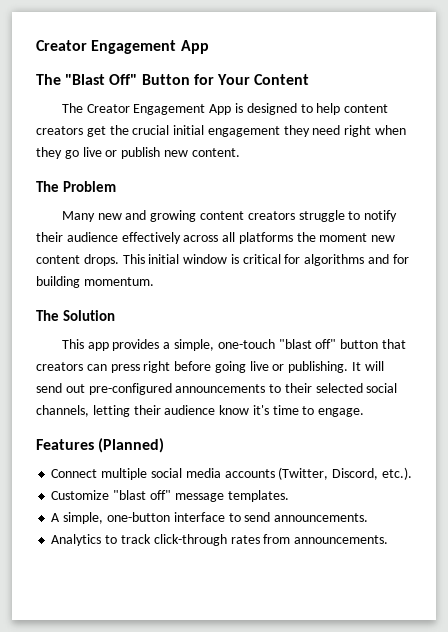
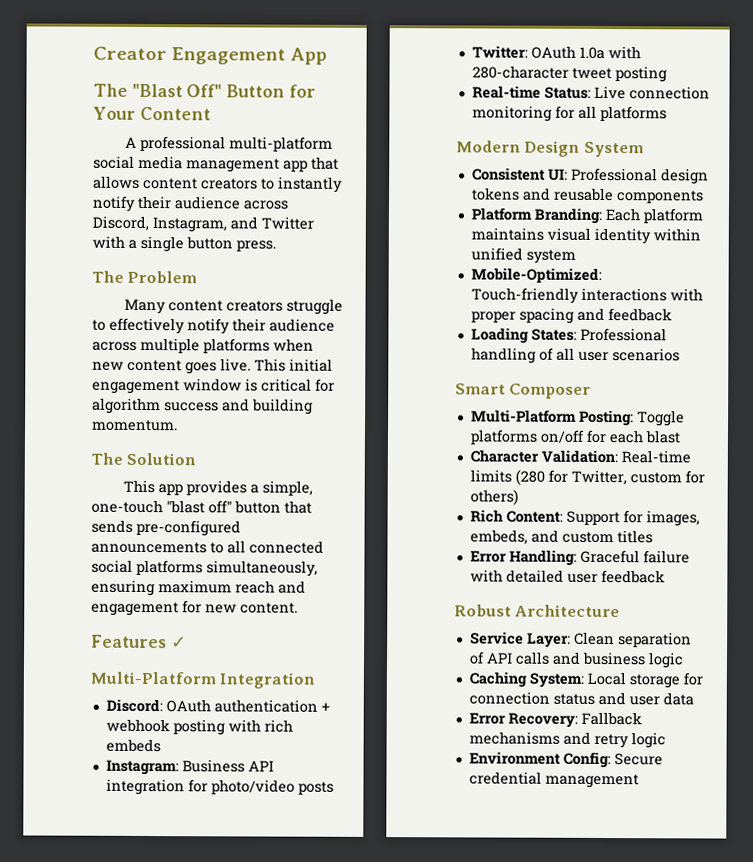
- The Creator Engagement App is designed to help content creators get the crucial initial engagement they need right when they go live or publish new content.
+ A professional multi-platform social media management app that allows content creators to instantly notify their audience across Discord, Instagram, and Twitter with a single button press.
- Many new and growing content creators struggle to notify their audience effectively across all platforms the moment new content drops.
+ Many content creators struggle to effectively notify their audience across multiple platforms when new content goes live.
- This initial window is critical for algorithms and for building momentum.
+ This initial engagement window is critical for algorithm success and building momentum.
- This app provides a simple, one-touch "blast off" button that creators can press right before going live or publishing. It will send out pre-configured announcements to their selected social channels, letting their audience know it's time to engage.
- Features (Planned)
- Connect multiple social media accounts (Twitter, Discord, etc.).
- Customize "blast off" message templates.
- A simple, one-button interface to send announcements.
- Analytics to track click-through rates from announcements.
+ This app provides a simple, one-touch "blast off" button that sends pre-configured announcements to all connected social platforms simultaneously, ensuring maximum reach and engagement for new content.
+ Features ✓
+ Multi-Platform Integration
+ Discord: OAuth authentication + webhook posting with rich embeds
+ Instagram: Business API integration for photo/video posts
+ Twitter: OAuth 1.0a with 280-character tweet posting
+ Real-time Status: Live connection monitoring for all platforms
+ Modern Design System
+ Consistent UI: Professional design tokens and reusable components
+ Platform Branding: Each platform maintains visual identity within unified system
+ Mobile-Optimized: Touch-friendly interactions with proper spacing and feedback
+ Loading States: Professional handling of all user scenarios
+ Smart Composer
+ Multi-Platform Posting: Toggle platforms on/off for each blast
+ Character Validation: Real-time limits (280 for Twitter, custom for others)
+ Rich Content: Support for images, embeds, and custom titles
+ Error Handling: Graceful failure with detailed user feedback
+ Robust Architecture
+ Service Layer: Clean separation of API calls and business logic
+ Caching System: Local storage for connection status and user data
+ Error Recovery: Fallback mechanisms and retry logic
+ Environment Config: Secure credential management

